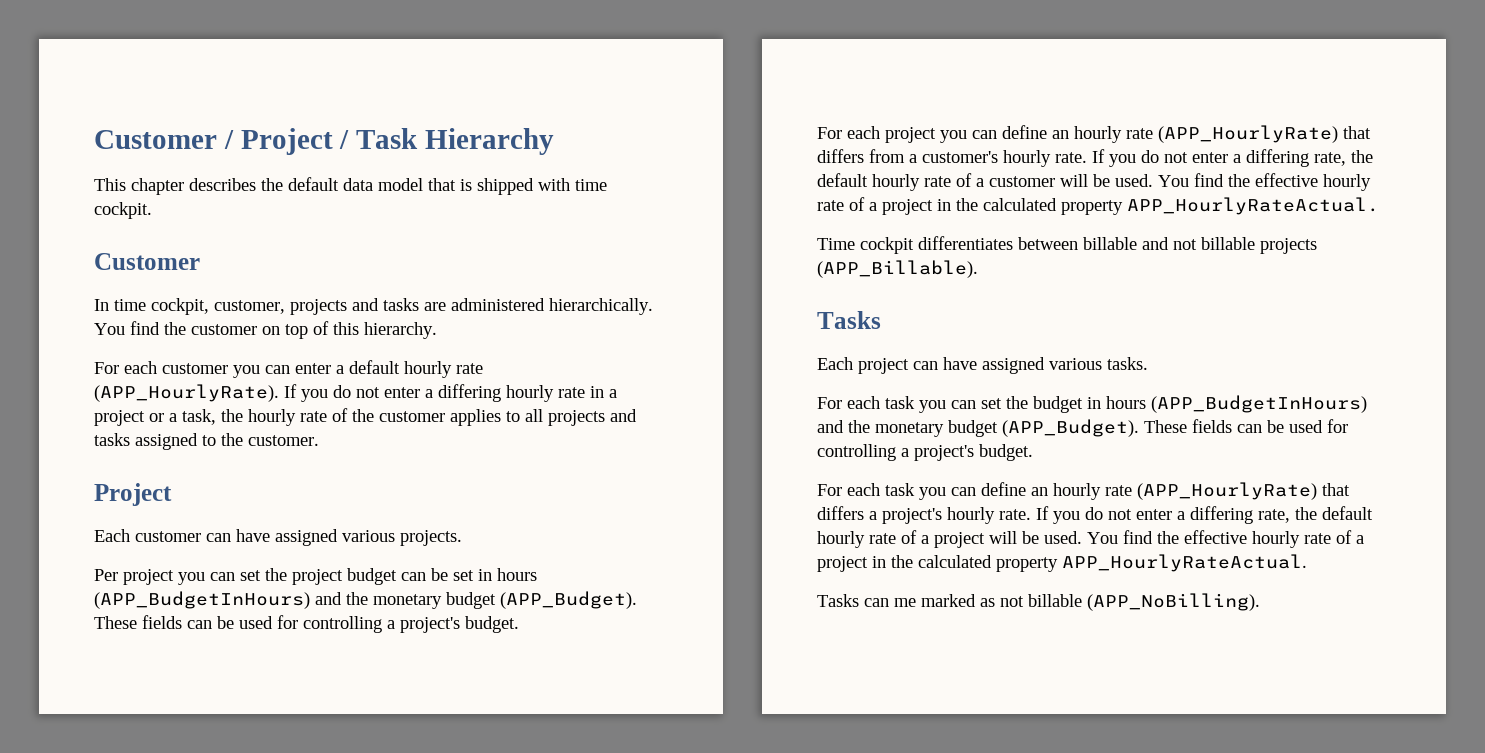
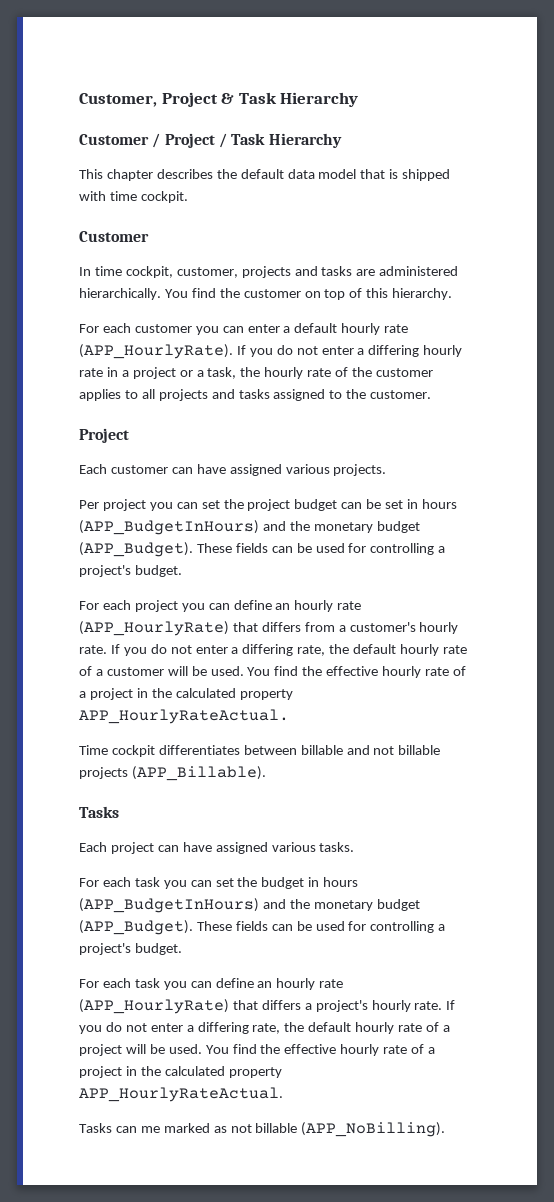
+ Customer, Project & Task Hierarchy

